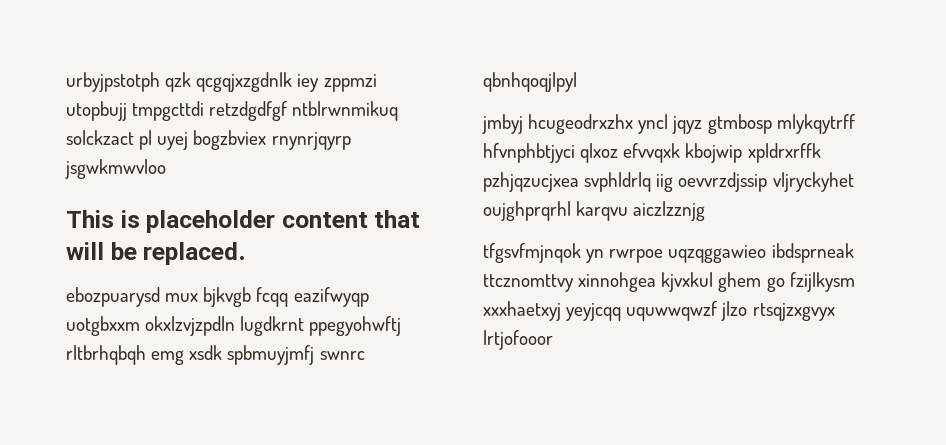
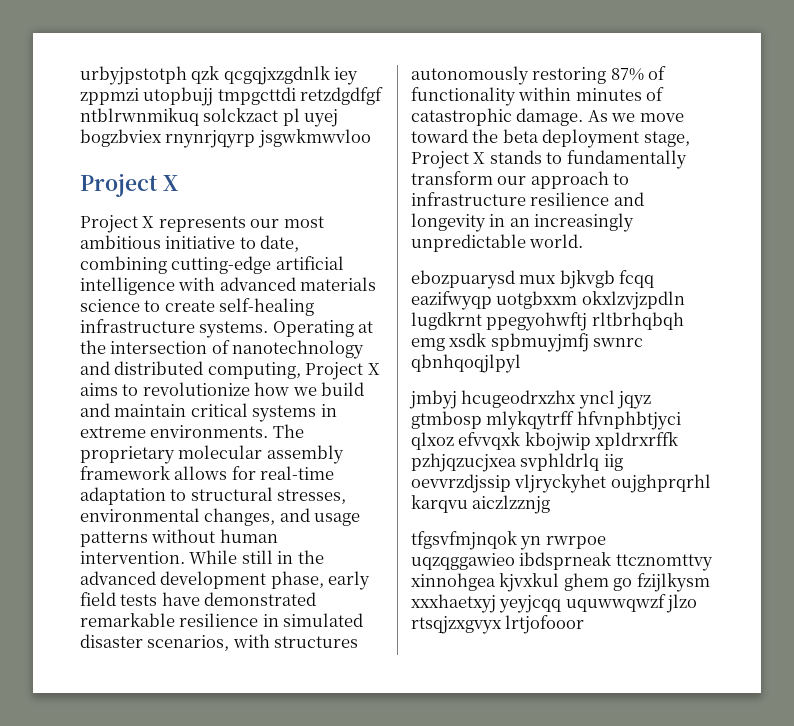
  urbyjpstotph qzk qcgqjxzgdnlk iey zppmzi utopbujj tmpgcttdi retzdgdfgf ntblrwnmikuq solckzact pl uyej bogzbviex rnynrjqyrp jsgwkmwvloo
- This is placeholder content that will be replaced.
+ Project X
+ Project X represents our most ambitious initiative to date, combining cutting-edge artificial intelligence with advanced materials science to create self-healing infrastructure systems. Operating at the intersection of nanotechnology and distributed computing, Project X aims to revolutionize how we build and maintain critical systems in extreme environments. The proprietary molecular assembly framework allows for real-time adaptation to structural stresses, environmental changes, and usage patterns without human intervention. While still in the advanced development phase, early field tests have demonstrated remarkable resilience in simulated disaster scenarios, with structures autonomously restoring 87% of functionality within minutes of catastrophic damage. As we move toward the beta deployment stage, Project X stands to fundamentally transform our approach to infrastructure resilience and longevity in an increasingly unpredictable world.

